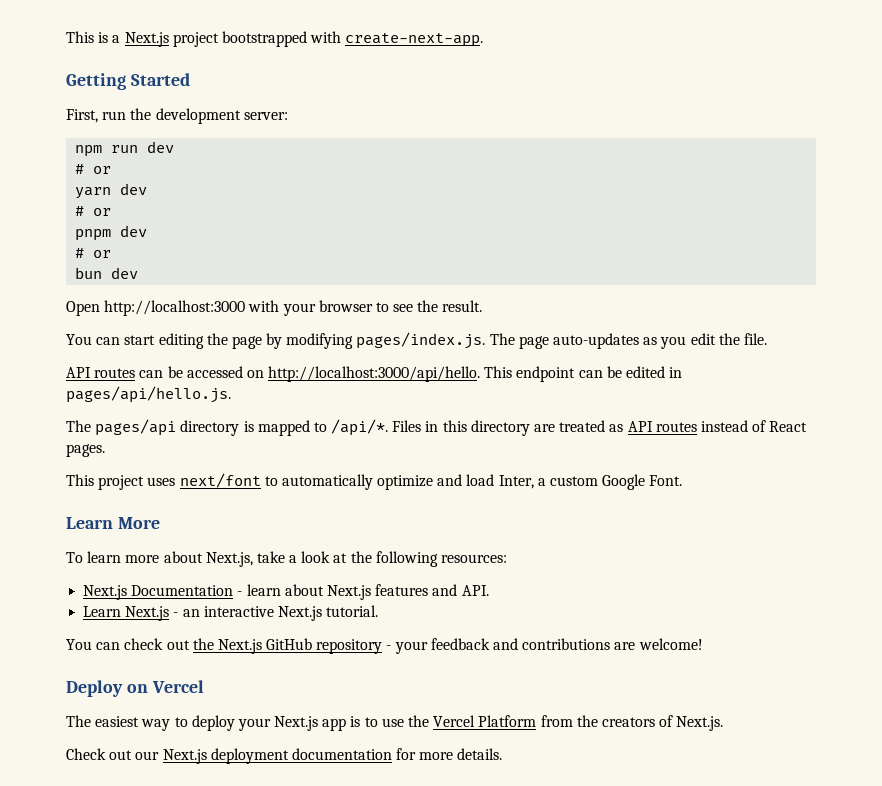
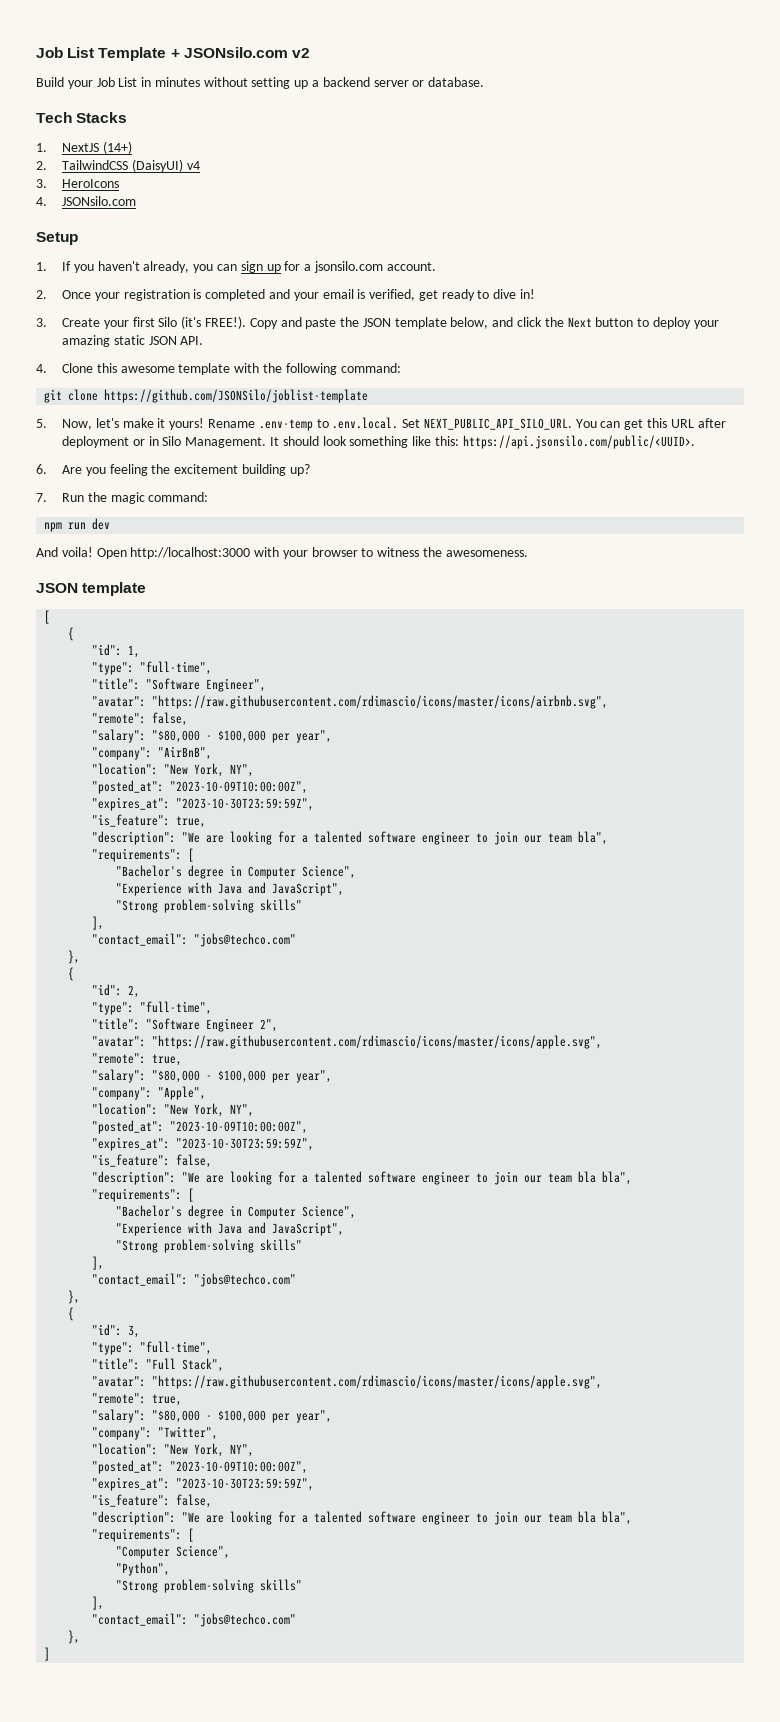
- This is a Next.js project bootstrapped with create-next-app.
- Getting Started
- First, run the development server:
+ Job List Template + JSONsilo.com v2
+ Build your Job List in minutes without setting up a backend server or database.
+ Tech Stacks
+ 1. NextJS (14+)
+ 2. TailwindCSS (DaisyUI) v4
+ 3. HeroIcons
+ 4. JSONsilo.com
+ Setup
+ 1. If you haven't already, you can sign up for a jsonsilo.com account.
+ 2. Once your registration is completed and your email is verified, get ready to dive in!
+ 3. Create your first Silo (it's FREE!). Copy and paste the JSON template below, and click the Next button to deploy your amazing static JSON API.
+ 4. Clone this awesome template with the following command:
+ git clone https://github.com/JSONSilo/joblist-template
+ 5. Now, let's make it yours! Rename .env-temp to .env.local. Set NEXT_PUBLIC_API_SILO_URL. You can get this URL after deployment or in Silo Management. It should look something like this: https://api.jsonsilo.com/public/<UUID>.
+ 6. Are you feeling the excitement building up?
+ 7. Run the magic command:
  npm run dev
- # or
- yarn dev
- # or
- pnpm dev
- # or
- bun dev
- Open http://localhost:3000 with your browser to see the result.
- You can start editing the page by modifying pages/index.js. The page auto-updates as you edit the file.
- API routes can be accessed on http://localhost:3000/api/hello. This endpoint can be edited in pages/api/hello.js.
- The pages/api directory is mapped to /api/*. Files in this directory are treated as API routes instead of React pages.
- This project uses next/font to automatically optimize and load Inter, a custom Google Font.
- Learn More
- To learn more about Next.js, take a look at the following resources:
- Next.js Documentation - learn about Next.js features and API.
- Learn Next.js - an interactive Next.js tutorial.
- You can check out the Next.js GitHub repository - your feedback and contributions are welcome!
- Deploy on Vercel
- The easiest way to deploy your Next.js app is to use the Vercel Platform from the creators of Next.js.
- Check out our Next.js deployment documentation for more details.
+ And voila! Open http://localhost:3000 with your browser to witness the awesomeness.
+ JSON template
+ [
+ {
+ "id": 1,
+ "type": "full-time",
+ "title": "Software Engineer",
+ "avatar": "https://raw.githubusercontent.com/rdimascio/icons/master/icons/airbnb.svg",
+ "remote": false,
+ "salary": "$80,000 - $100,000 per year",
+ "company": "AirBnB",
+ "location": "New York, NY",
+ "posted_at": "2023-10-09T10:00:00Z",
+ "expires_at": "2023-10-30T23:59:59Z",
+ "is_feature": true,
+ "description": "We are looking for a talented software engineer to join our team bla",
+ "requirements": [
+ "Bachelor's degree in Computer Science",
+ "Experience with Java and JavaScript",
+ "Strong problem-solving skills"
+ ],
+ "contact_email": "jobs@techco.com"
+ },
+ {
+ "id": 2,
+ "type": "full-time",
+ "title": "Software Engineer 2",
+ "avatar": "https://raw.githubusercontent.com/rdimascio/icons/master/icons/apple.svg",
+ "remote": true,
+ "salary": "$80,000 - $100,000 per year",
+ "company": "Apple",
+ "location": "New York, NY",
+ "posted_at": "2023-10-09T10:00:00Z",
+ "expires_at": "2023-10-30T23:59:59Z",
+ "is_feature": false,
+ "description": "We are looking for a talented software engineer to join our team bla bla",
+ "requirements": [
+ "Bachelor's degree in Computer Science",
+ "Experience with Java and JavaScript",
+ "Strong problem-solving skills"
+ ],
+ "contact_email": "jobs@techco.com"
+ },
+ {
+ "id": 3,
+ "type": "full-time",
+ "title": "Full Stack",
+ "avatar": "https://raw.githubusercontent.com/rdimascio/icons/master/icons/apple.svg",
+ "remote": true,
+ "salary": "$80,000 - $100,000 per year",
+ "company": "Twitter",
+ "location": "New York, NY",
+ "posted_at": "2023-10-09T10:00:00Z",
+ "expires_at": "2023-10-30T23:59:59Z",
+ "is_feature": false,
+ "description": "We are looking for a talented software engineer to join our team bla bla",
+ "requirements": [
+ "Computer Science",
+ "Python",
+ "Strong problem-solving skills"
+ ],
+ "contact_email": "jobs@techco.com"
+ },
+ ]

